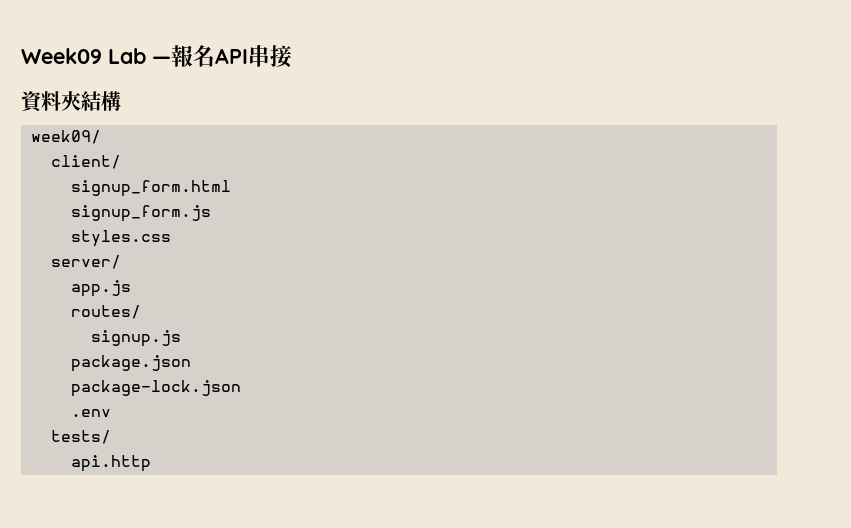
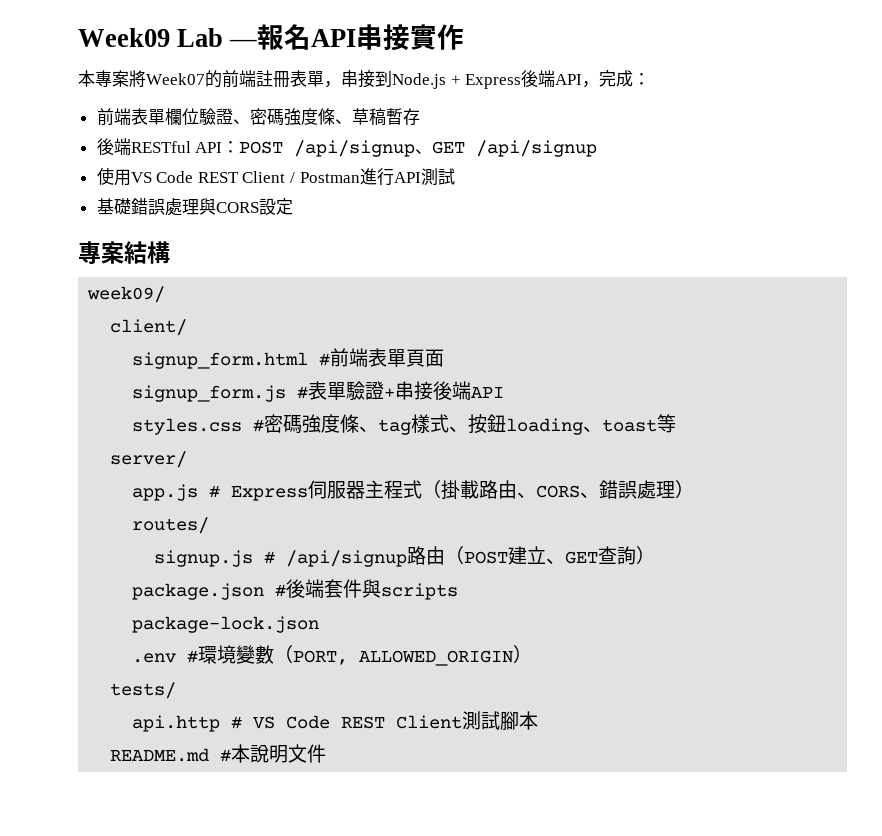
- Week09 Lab —報名API串接
- 資料夾結構
+ Week09 Lab —報名API串接實作
+ 本專案將Week07的前端註冊表單，串接到Node.js + Express後端API，完成：
+ 前端表單欄位驗證、密碼強度條、草稿暫存
+ 後端RESTful API：POST /api/signup、GET /api/signup
+ 使用VS Code REST Client / Postman進行API測試
+ 基礎錯誤處理與CORS設定
+ 專案結構
  week09/
  client/
- signup_form.html
- signup_form.js
- styles.css
+ signup_form.html #前端表單頁面
+ signup_form.js #表單驗證+串接後端API
+ styles.css #密碼強度條、tag樣式、按鈕loading、toast等
  server/
- app.js
+ app.js # Express伺服器主程式（掛載路由、CORS、錯誤處理）
  routes/
- signup.js
- package.json
+ signup.js # /api/signup路由（POST建立、GET查詢）
+ package.json #後端套件與scripts
  package-lock.json
- .env
+ .env #環境變數（PORT, ALLOWED_ORIGIN）
  tests/
- api.http
+ api.http # VS Code REST Client測試腳本
+ README.md #本說明文件

